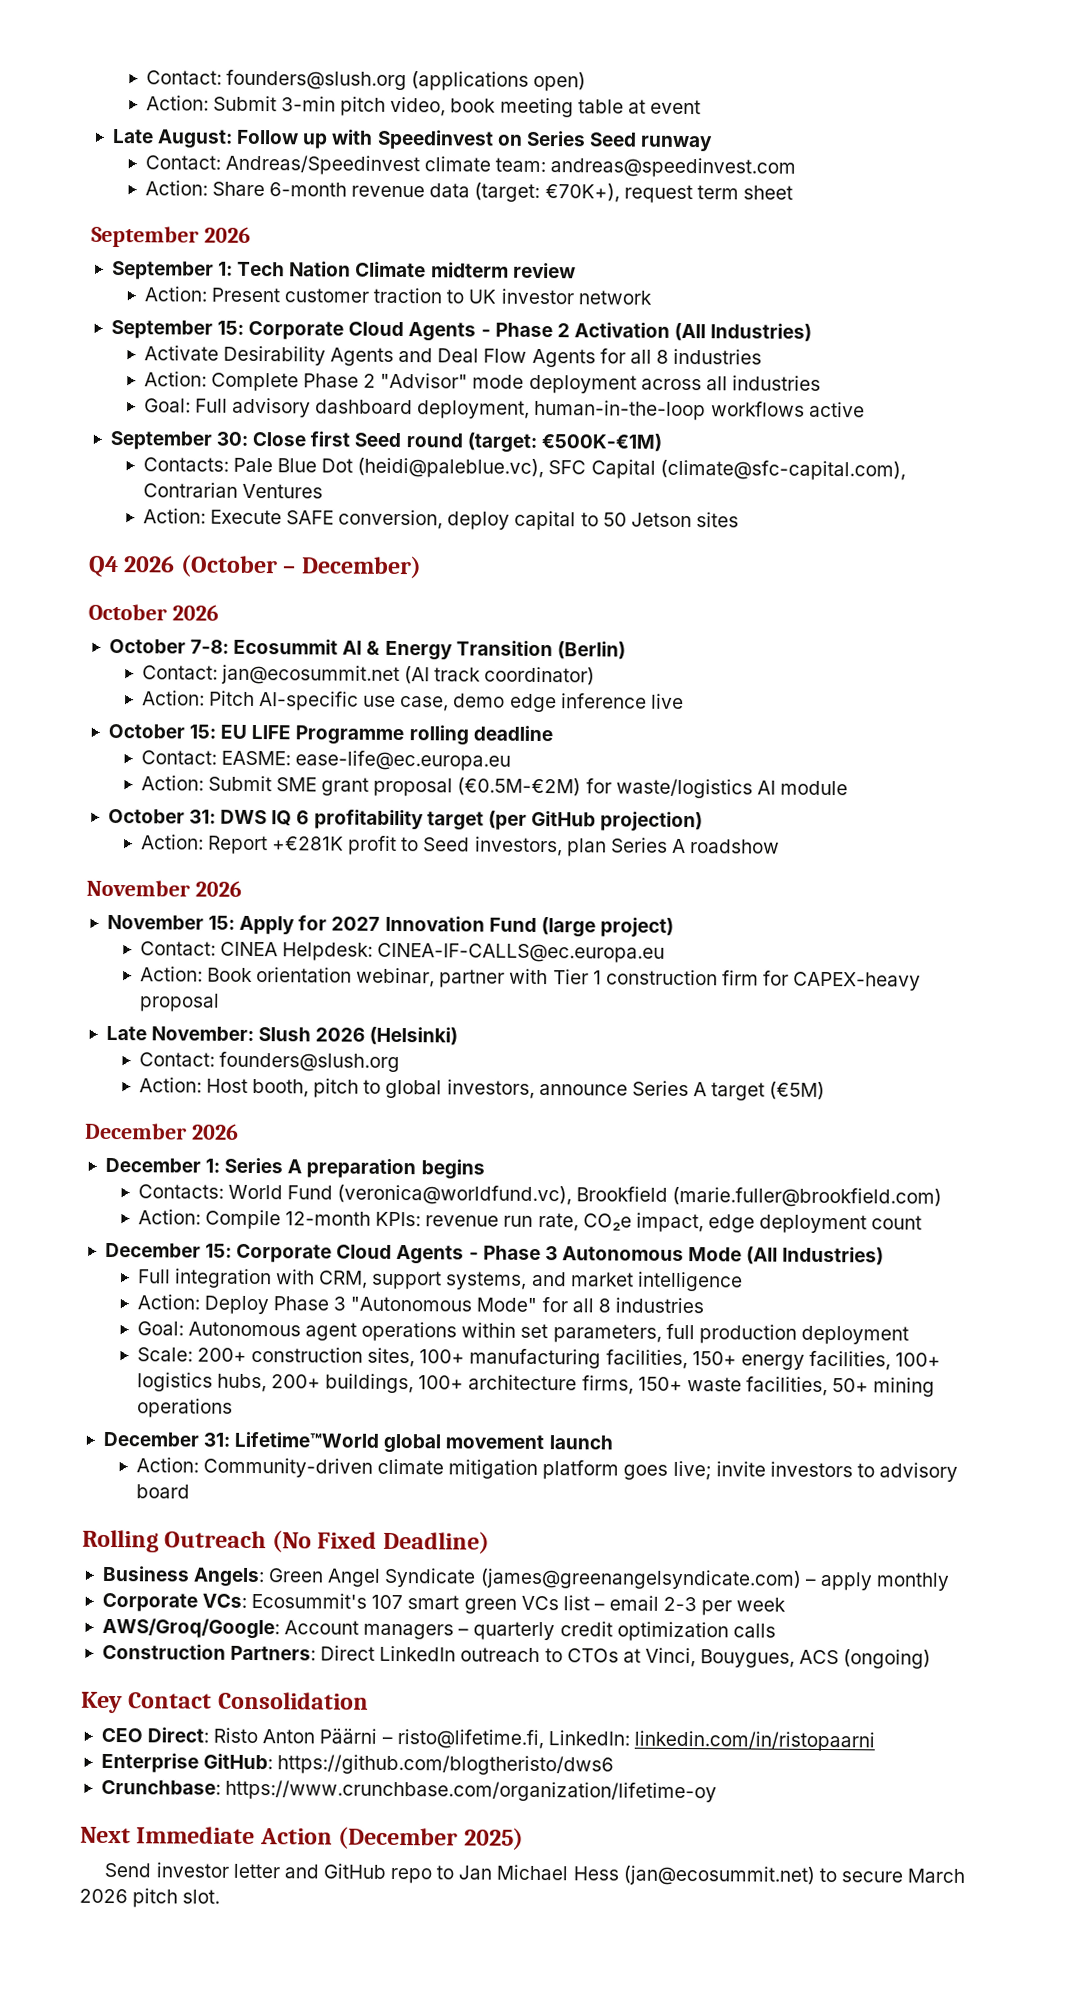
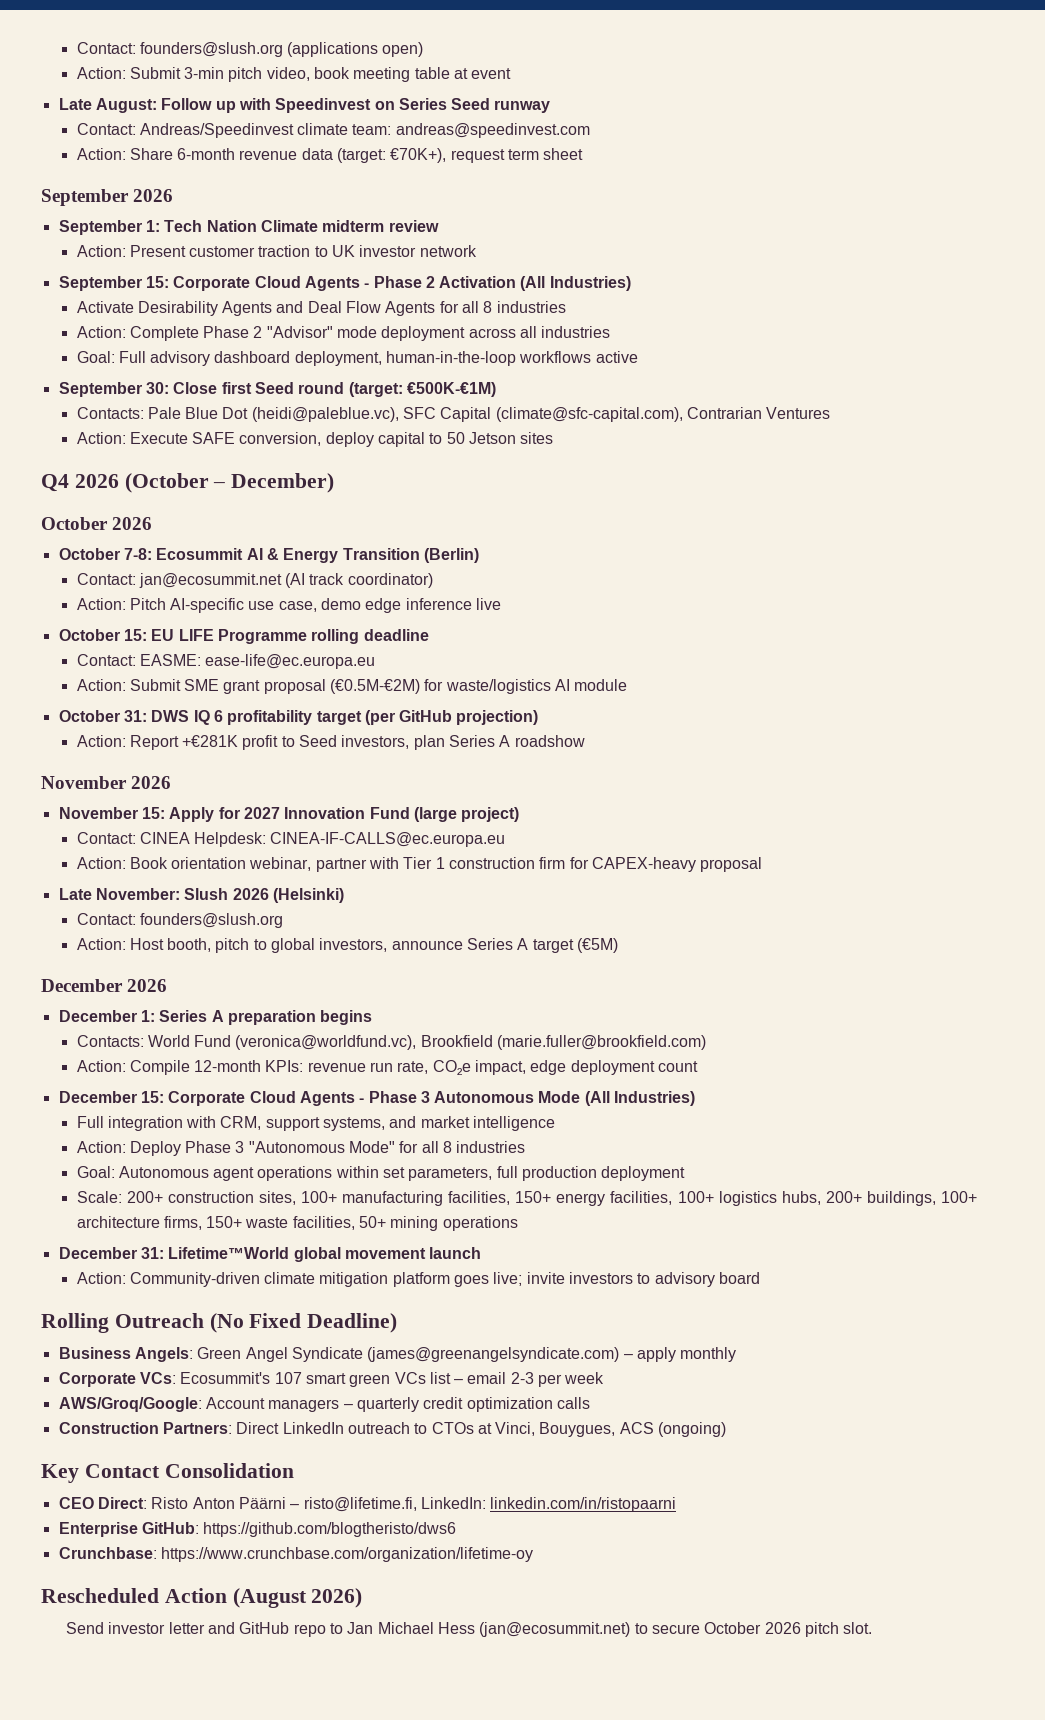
- Next Immediate Action (December 2025)
+ Rescheduled Action (August 2026)
- Send investor letter and GitHub repo to Jan Michael Hess (jan@ecosummit.net) to secure March 2026 pitch slot.
+ Send investor letter and GitHub repo to Jan Michael Hess (jan@ecosummit.net) to secure October 2026 pitch slot.

